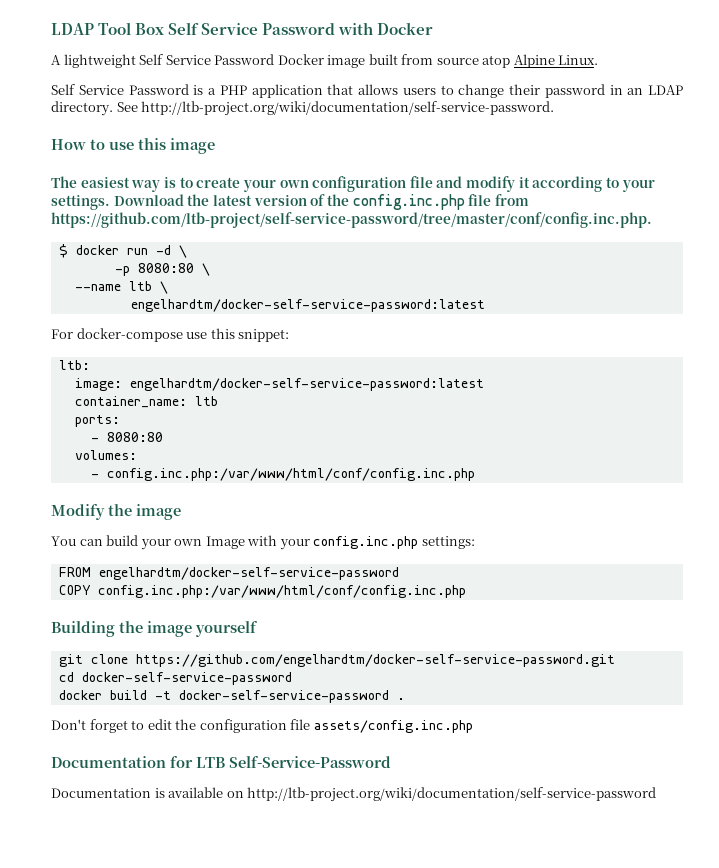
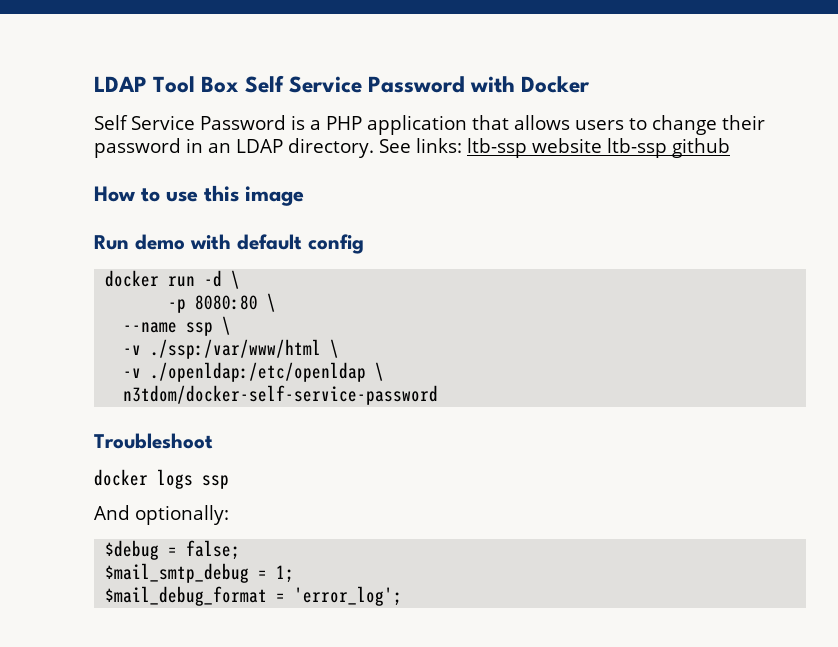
- A lightweight Self Service Password Docker image built from source atop Alpine Linux.
- See http://ltb-project.org/wiki/documentation/self-service-password.
+ See links: ltb-ssp website ltb-ssp github
- The easiest way is to create your own configuration file and modify it according to your settings. Download the latest version of the config.inc.php file from https://github.com/ltb-project/self-service-password/tree/master/conf/config.inc.php.
- $ docker run -d \
+ Run demo with default config
+ docker run -d \
- --name ltb \
- engelhardtm/docker-self-service-password:latest
- For docker-compose use this snippet:
- ltb:
- image: engelhardtm/docker-self-service-password:latest
- container_name: ltb
- ports:
- - 8080:80
- volumes:
- - config.inc.php:/var/www/html/conf/config.inc.php
- Modify the image
- You can build your own Image with your config.inc.php settings:
- FROM engelhardtm/docker-self-service-password
- COPY config.inc.php:/var/www/html/conf/config.inc.php
- Building the image yourself
- git clone https://github.com/engelhardtm/docker-self-service-password.git
- cd docker-self-service-password
- docker build -t docker-self-service-password .
- Don't forget to edit the configuration file assets/config.inc.php
- Documentation for LTB Self-Service-Password
- Documentation is available on http://ltb-project.org/wiki/documentation/self-service-password
+ --name ssp \
+ -v ./ssp:/var/www/html \
+ -v ./openldap:/etc/openldap \
+ n3tdom/docker-self-service-password
+ Troubleshoot
+ docker logs ssp
+ And optionally:
+ $debug = false;
+ $mail_smtp_debug = 1;
+ $mail_debug_format = 'error_log';

